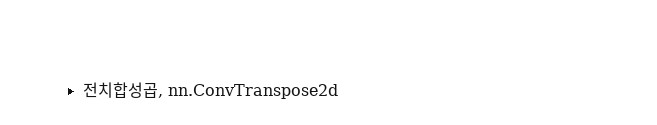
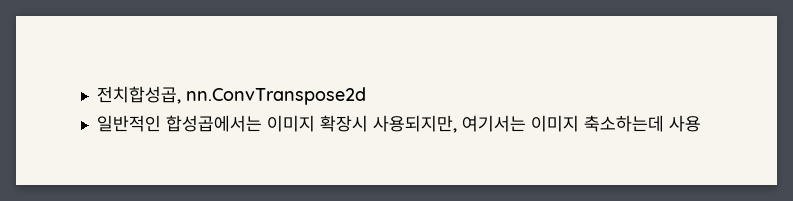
+ 일반적인 합성곱에서는 이미지 확장시 사용되지만, 여기서는 이미지 축소하는데 사용

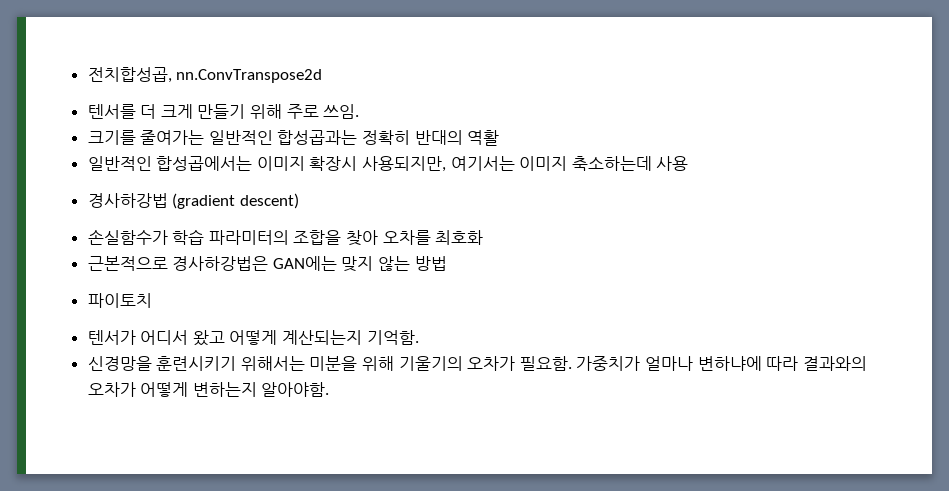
+ 텐서를 더 크게 만들기 위해 주로 쓰임.
+ 크기를 줄여가는 일반적인 합성곱과는 정확히 반대의 역활
+ 경사하강법 (gradient descent)
+ 손실함수가 학습 파라미터의 조합을 찾아 오차를 최호화
+ 근본적으로 경사하강법은 GAN에는 맞지 않는 방법
+ 파이토치
+ 텐서가 어디서 왔고 어떻게 계산되는지 기억함.
+ 신경망을 훈련시키기 위해서는 미분을 위해 기울기의 오차가 필요함. 가중치가 얼마나 변하냐에 따라 결과와의 오차가 어떻게 변하는지 알아야함.

